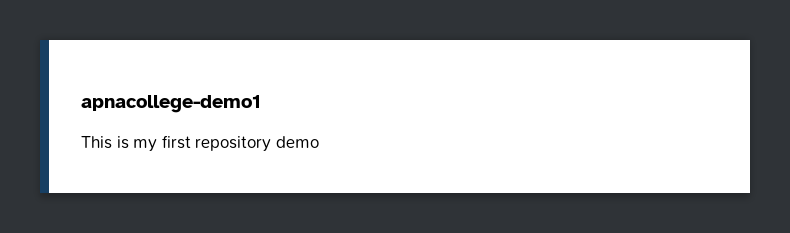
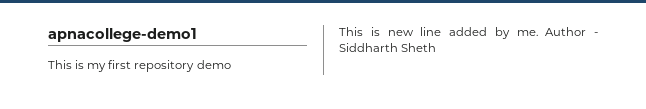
+ This is new line added by me. Author - Siddharth Sheth

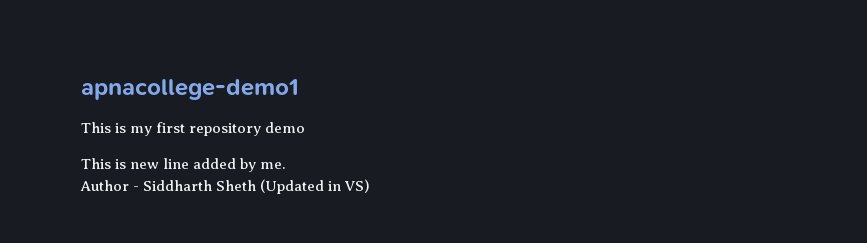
- This is new line added by me. Author - Siddharth Sheth
+ This is new line added by me.
+ Author - Siddharth Sheth (Updated in VS)

